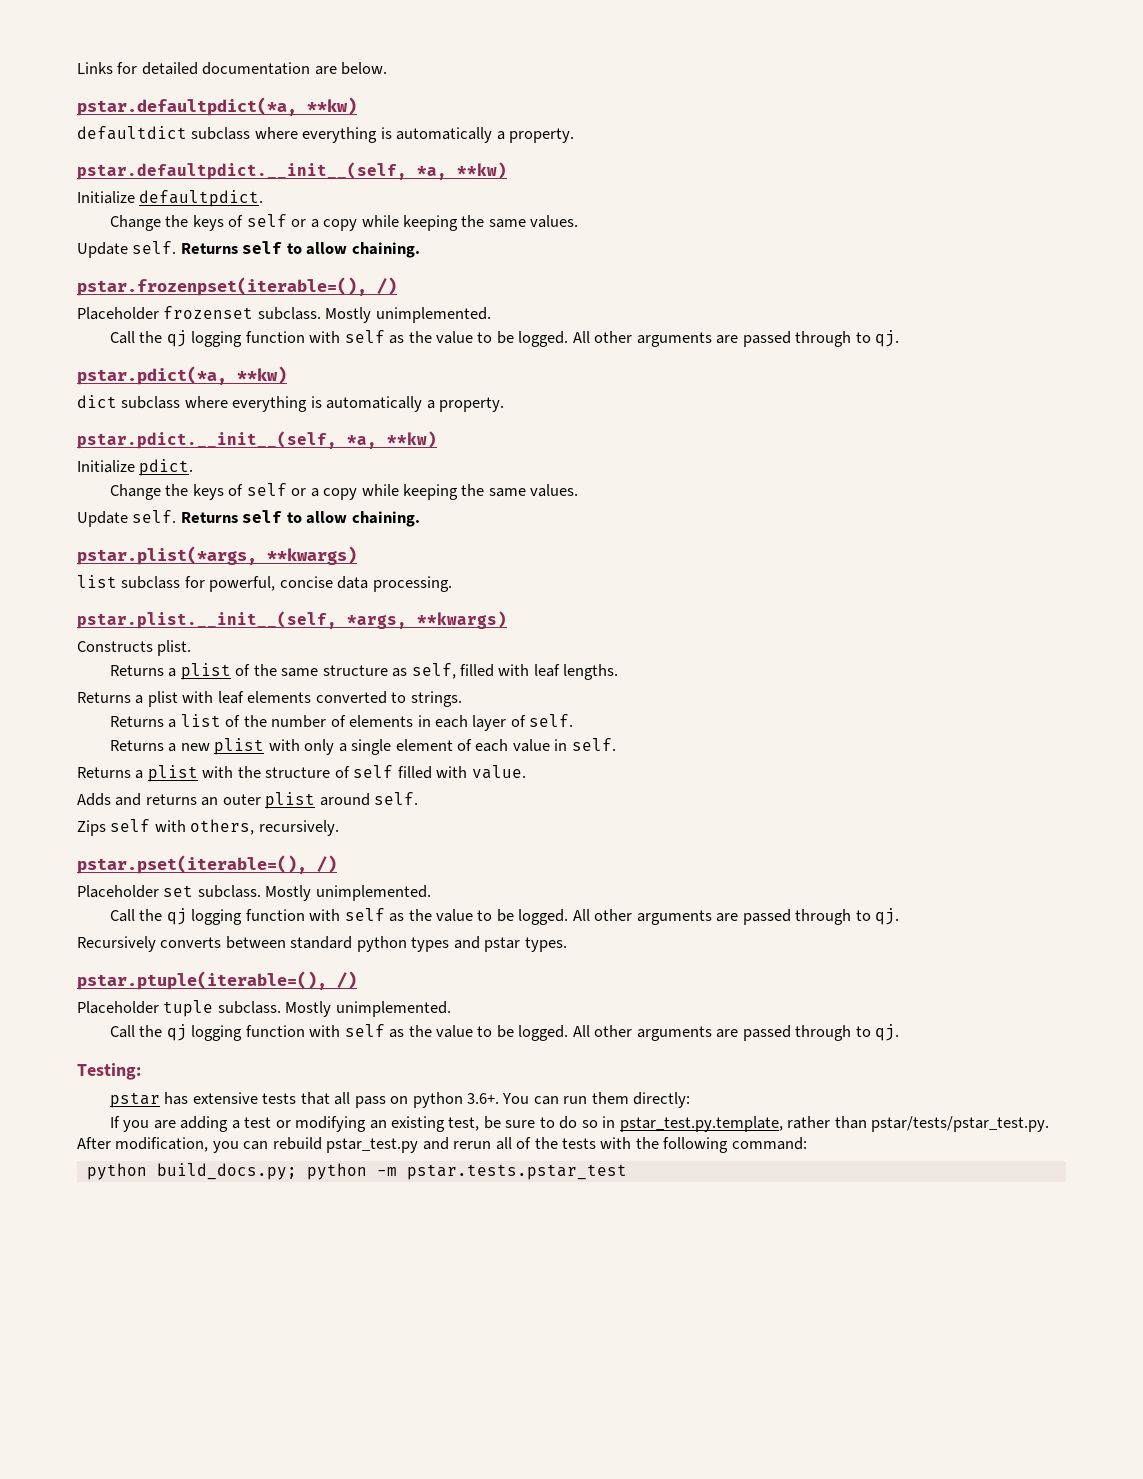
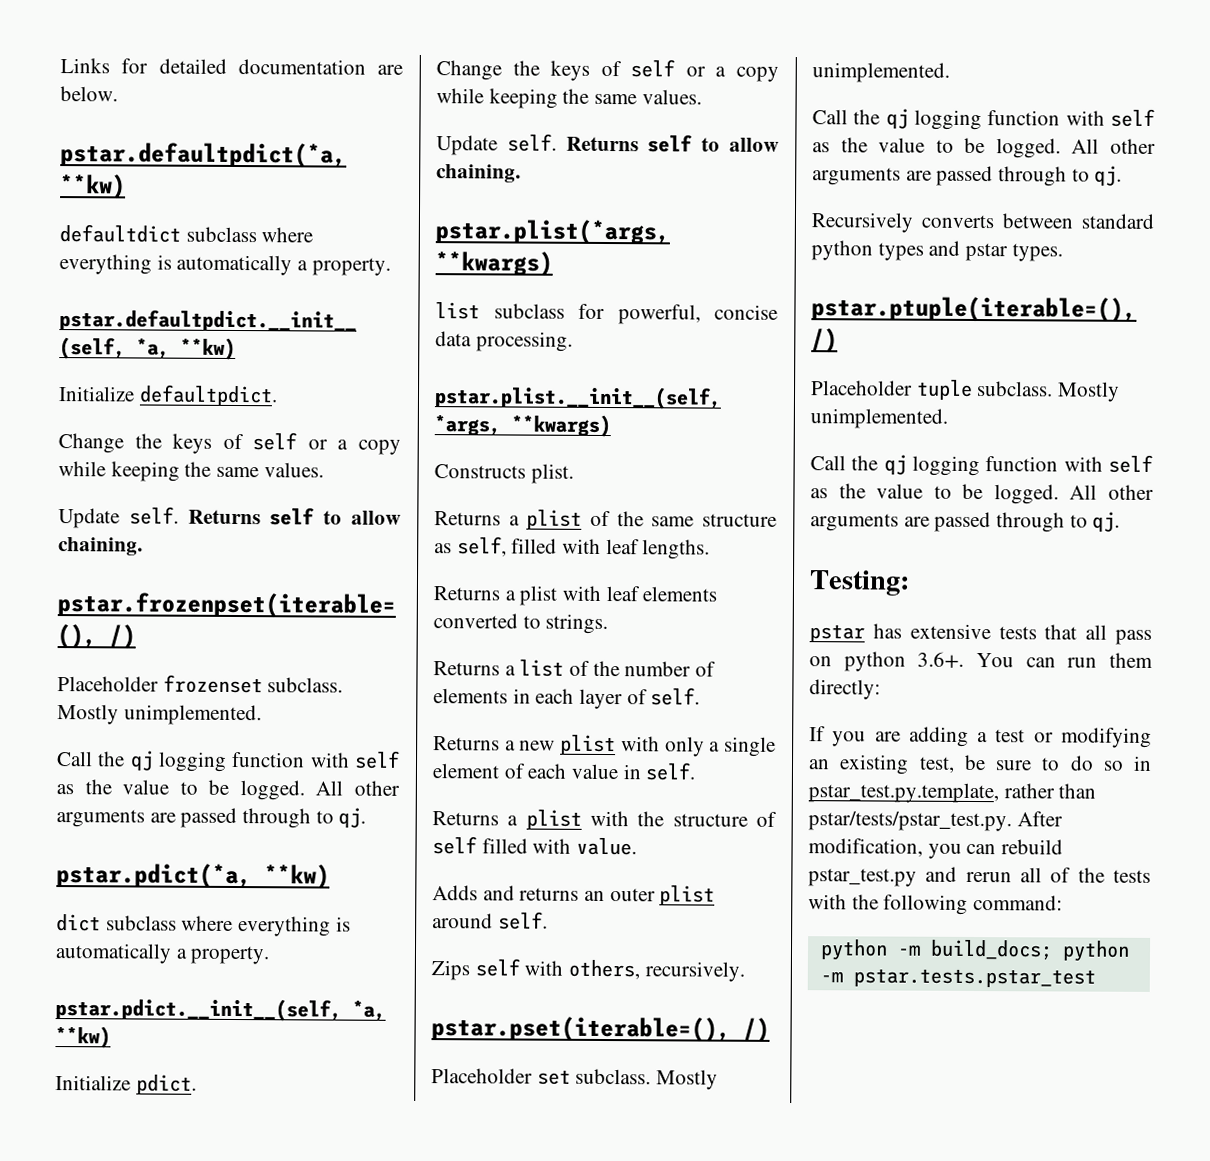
- python build_docs.py; python -m pstar.tests.pstar_test
+ python -m build_docs; python -m pstar.tests.pstar_test

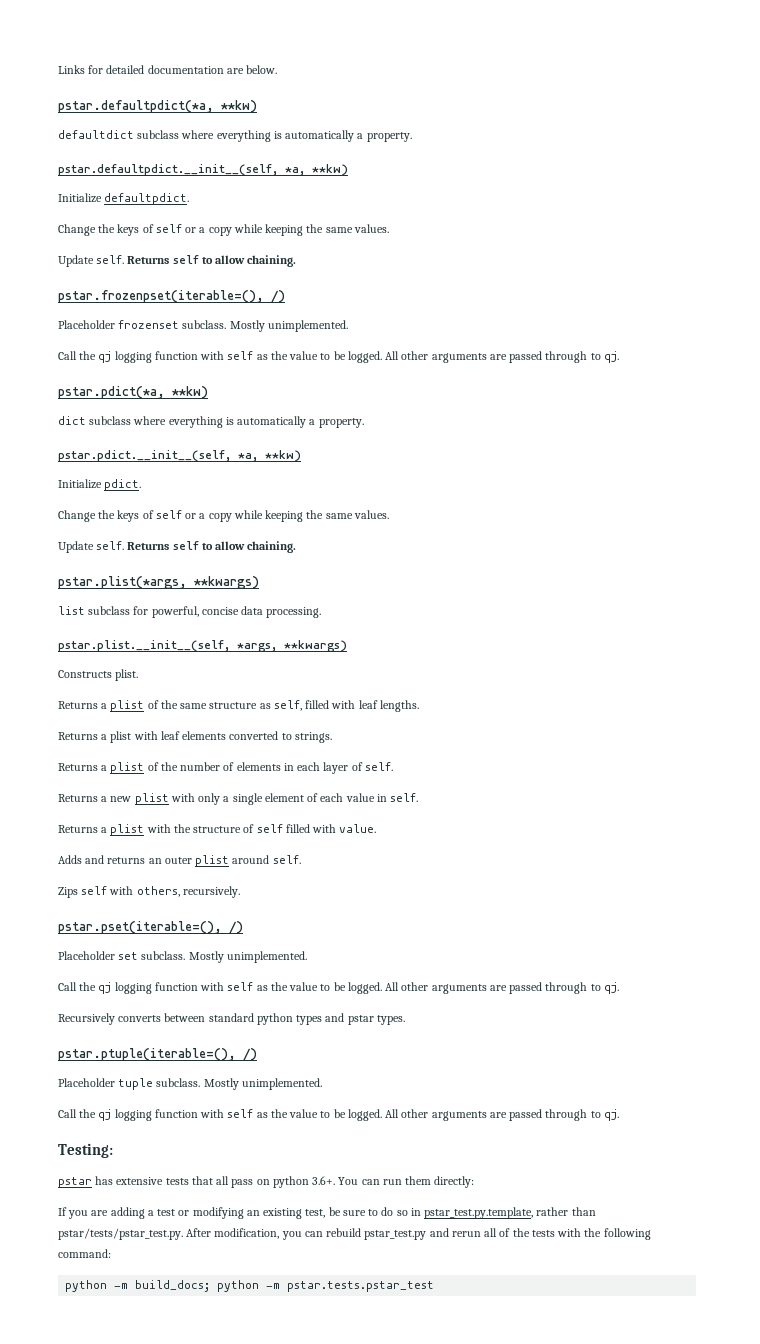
- Returns a list of the number of elements in each layer of self.
+ Returns a plist of the number of elements in each layer of self.

